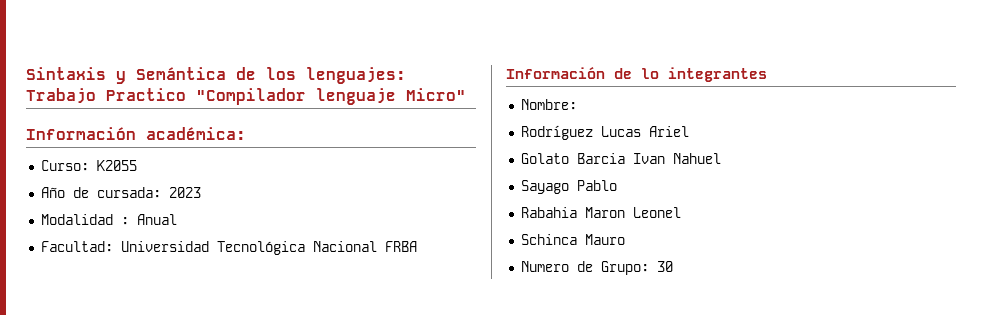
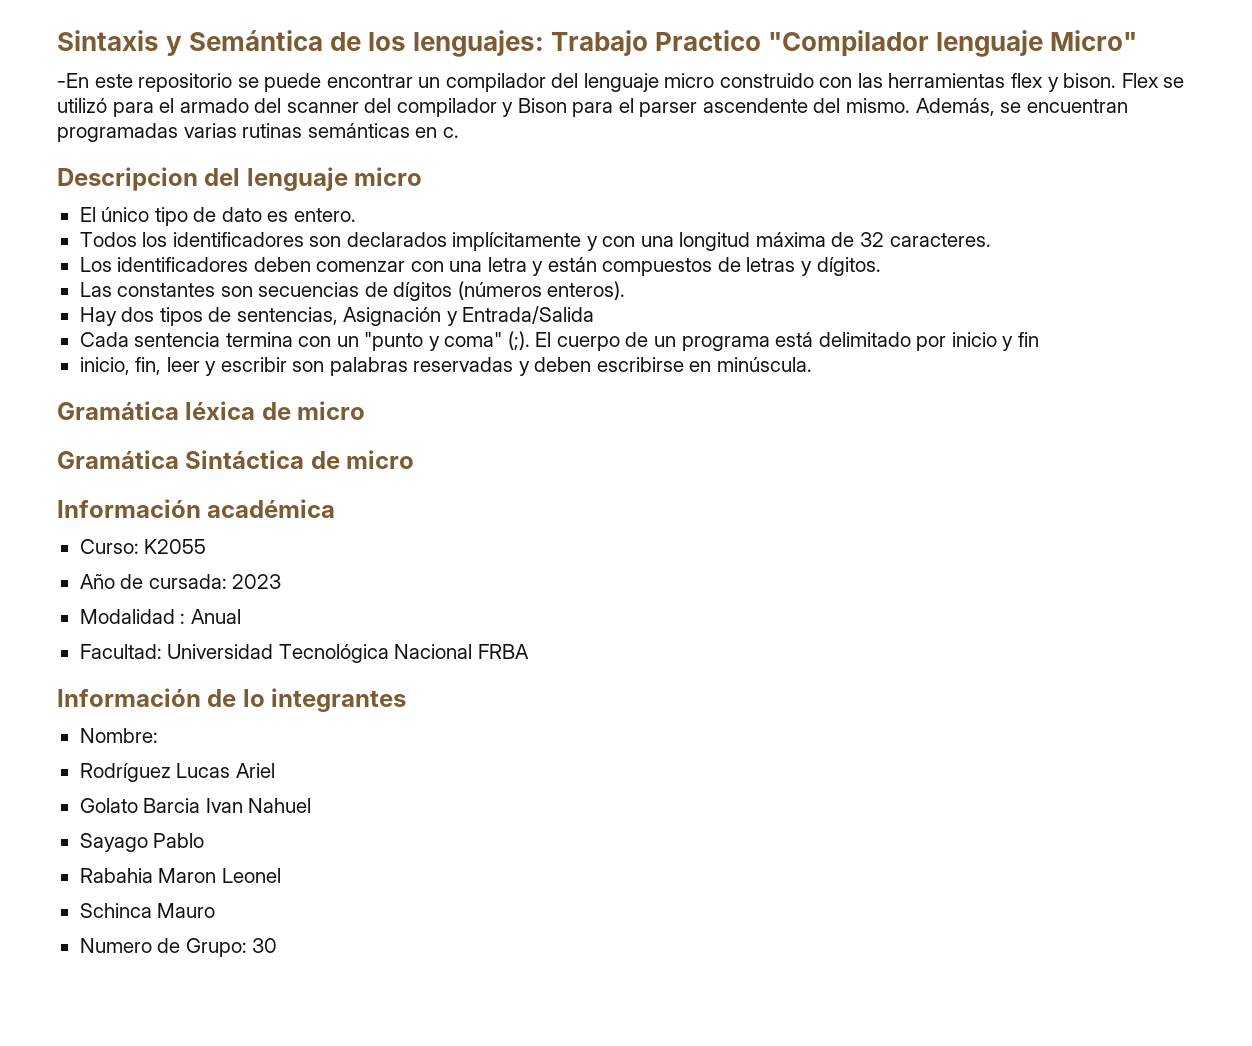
- Información académica:
+ -En este repositorio se puede encontrar un compilador del lenguaje micro construido con las herramientas flex y bison. Flex se utilizó para el armado del scanner del compilador y Bison para el parser ascendente del mismo. Además, se encuentran programadas varias rutinas semánticas en c.
+ Descripcion del lenguaje micro
+ El único tipo de dato es entero.
+ Todos los identificadores son declarados implícitamente y con una longitud máxima de 32 caracteres.
+ Los identificadores deben comenzar con una letra y están compuestos de letras y dígitos.
+ Las constantes son secuencias de dígitos (números enteros).
+ Hay dos tipos de sentencias, Asignación y Entrada/Salida
+ Cada sentencia termina con un "punto y coma" (;). El cuerpo de un programa está delimitado por inicio y fin
+ inicio, fin, leer y escribir son palabras reservadas y deben escribirse en minúscula.
+ Gramática léxica de micro
+ Gramática Sintáctica de micro
+ Información académica

